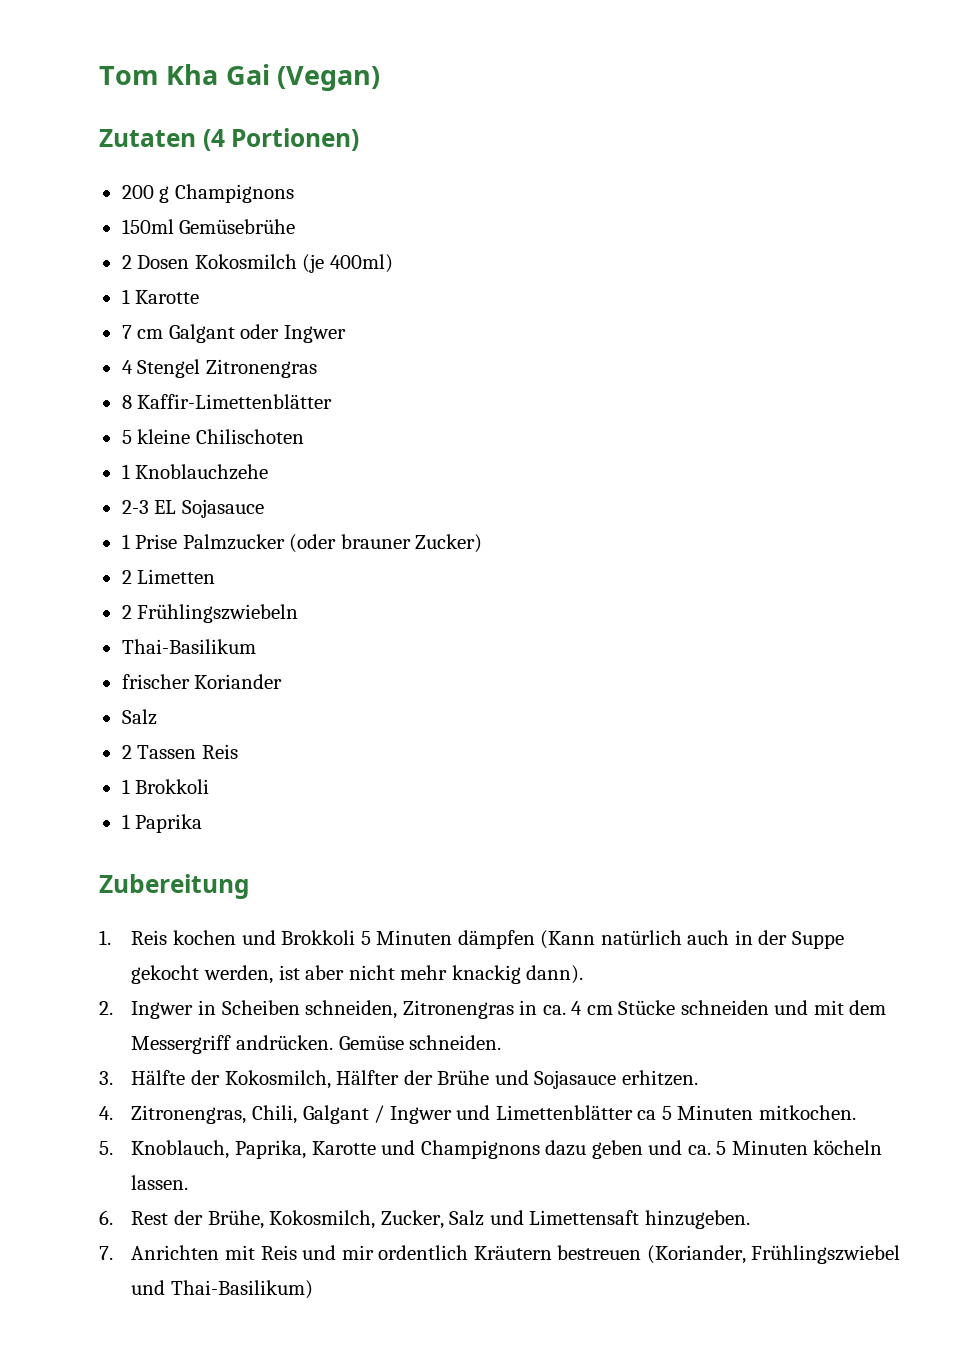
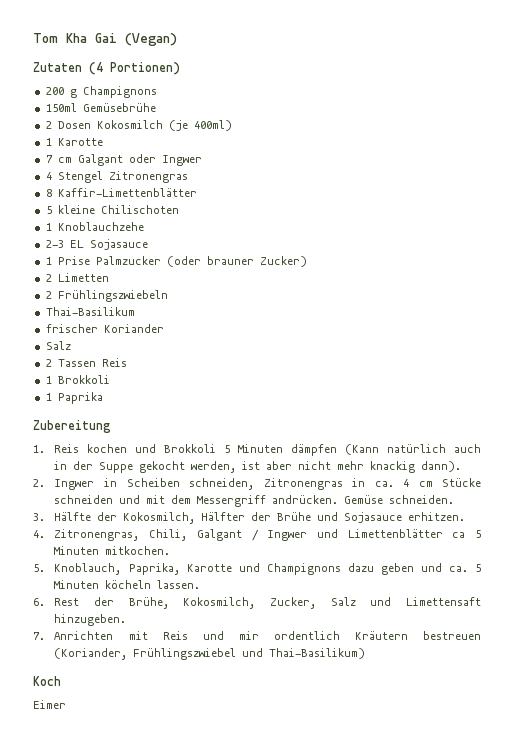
+ Koch
+ Eimer

